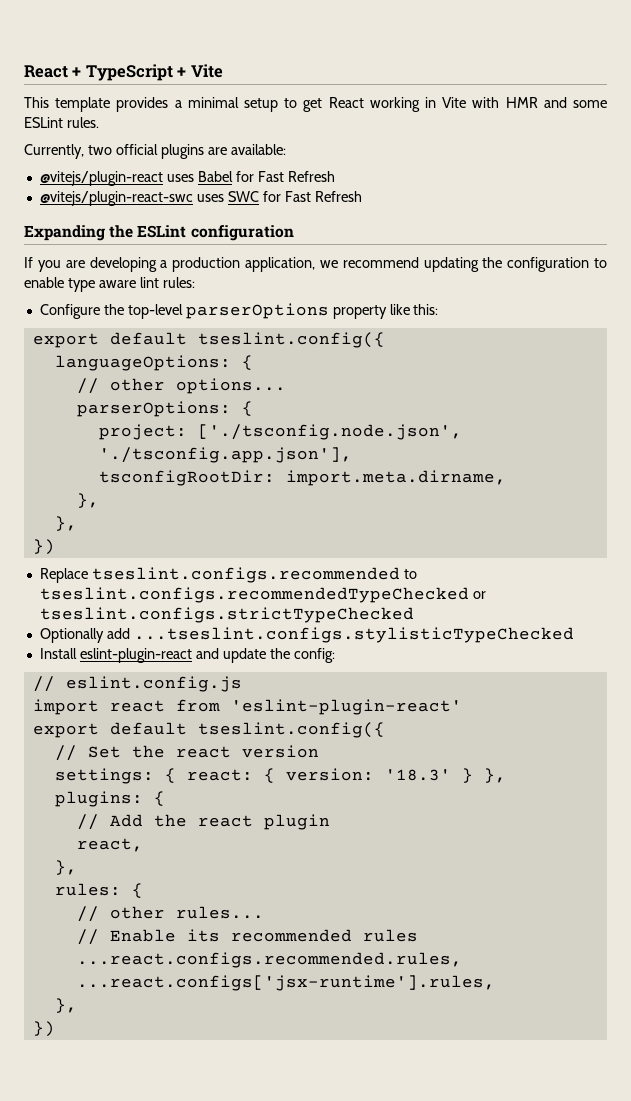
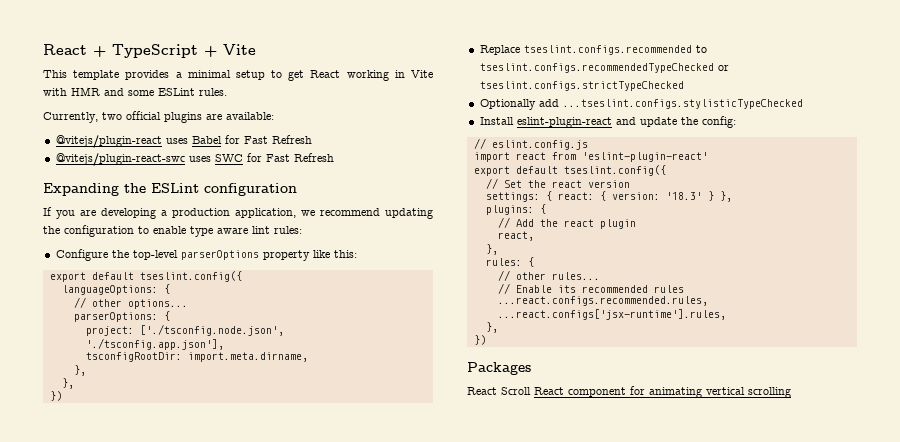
+ Packages
+ React Scroll React component for animating vertical scrolling

